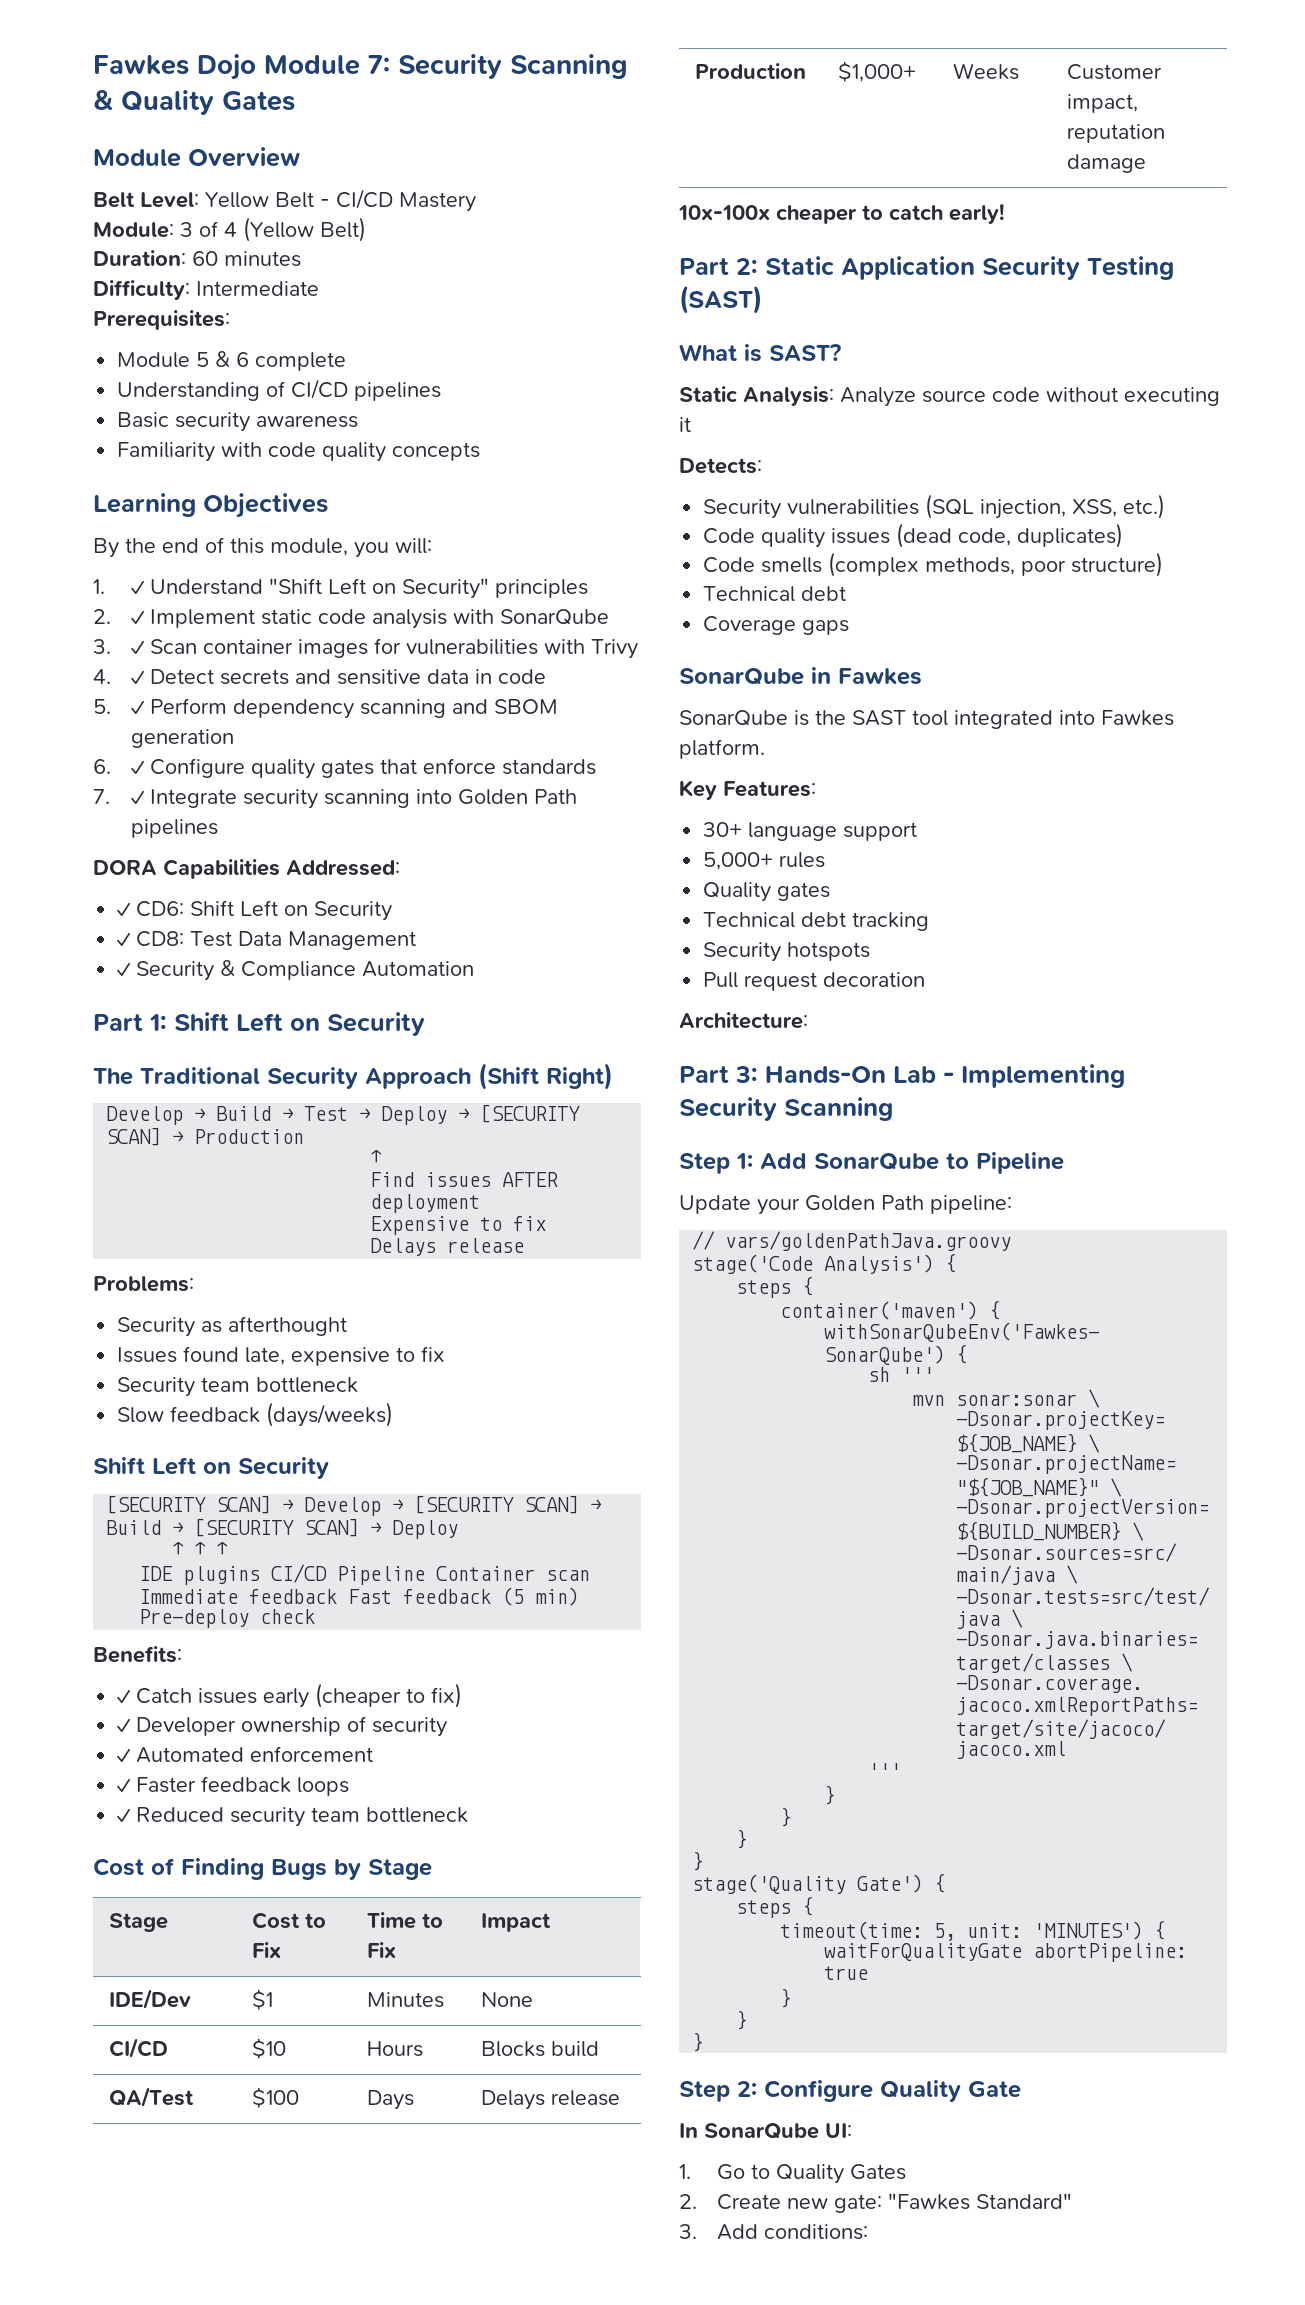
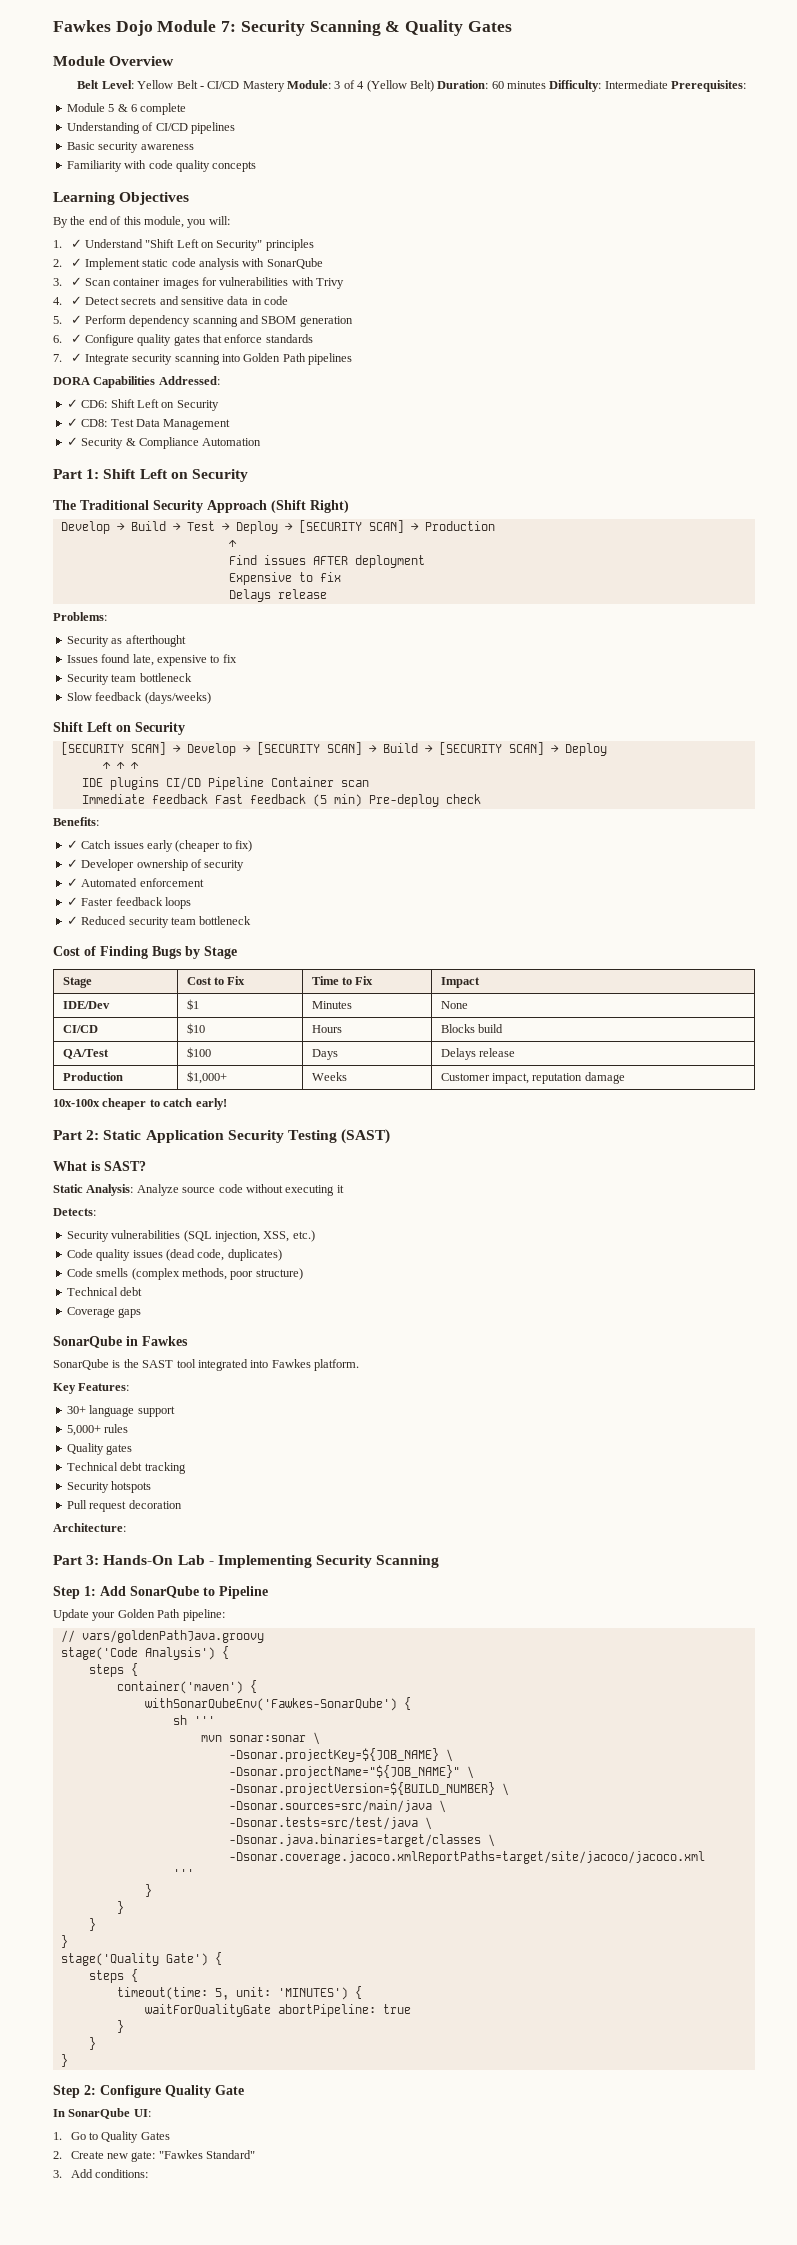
- Belt Level: Yellow Belt - CI/CD Mastery
- Module: 3 of 4 (Yellow Belt)
- Duration: 60 minutes
- Difficulty: Intermediate
- Prerequisites:
+ Belt Level: Yellow Belt - CI/CD Mastery Module: 3 of 4 (Yellow Belt) Duration: 60 minutes Difficulty: Intermediate Prerequisites:

